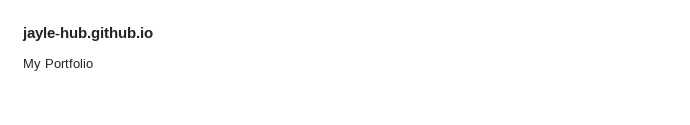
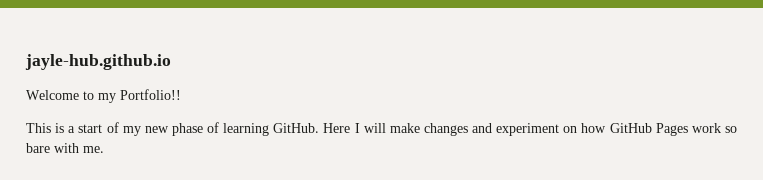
- My Portfolio
+ Welcome to my Portfolio!!
+ This is a start of my new phase of learning GitHub. Here I will make changes and experiment on how GitHub Pages work so bare with me.

